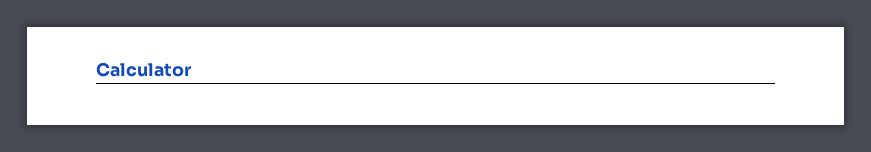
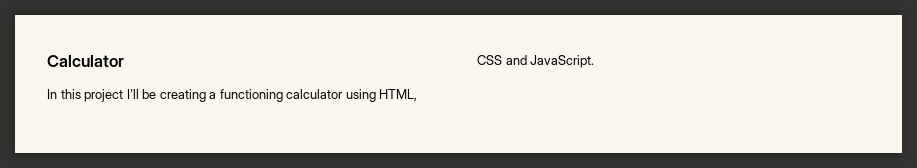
+ In this project I'll be creating a functioning calculator using HTML, CSS and JavaScript.

